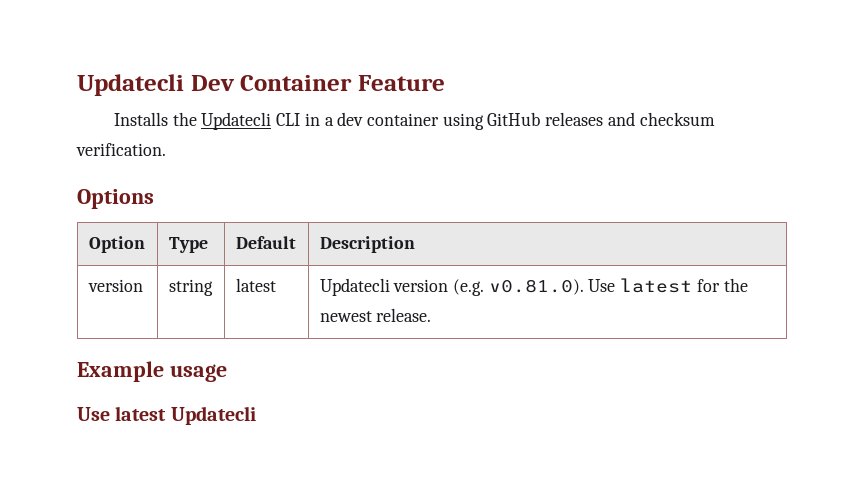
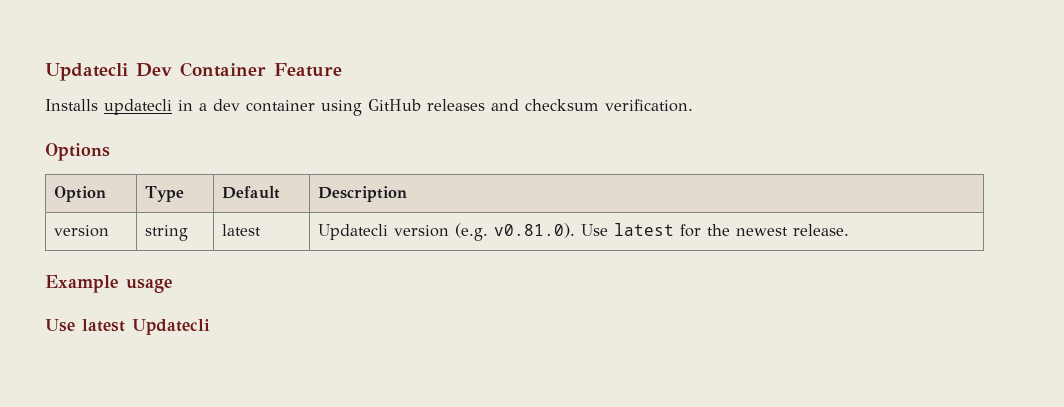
- Installs the Updatecli CLI in a dev container using GitHub releases and checksum verification.
+ Installs updatecli in a dev container using GitHub releases and checksum verification.

